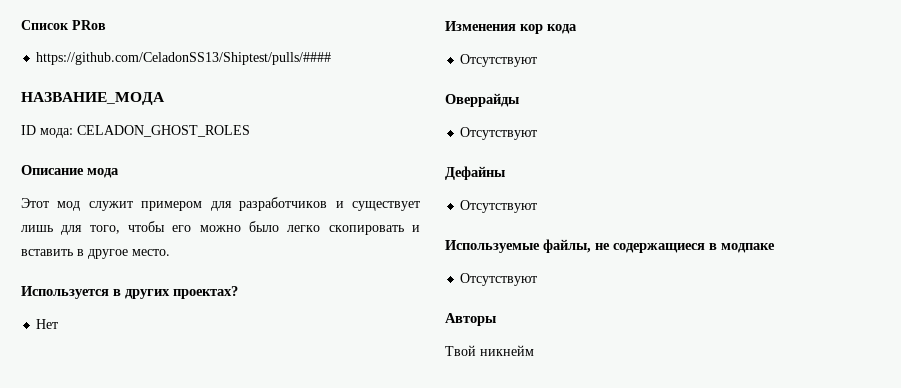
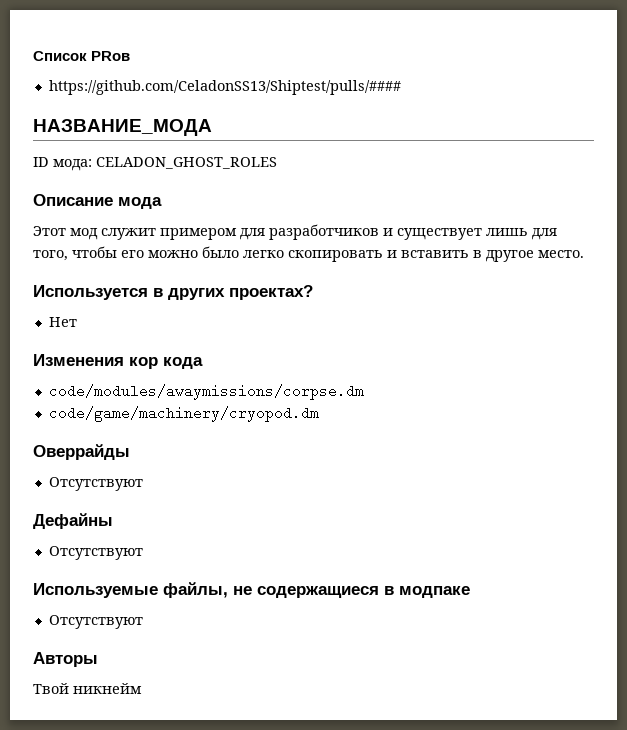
  Изменения кор кода
- Отсутствуют
+ code/modules/awaymissions/corpse.dm
+ code/game/machinery/cryopod.dm

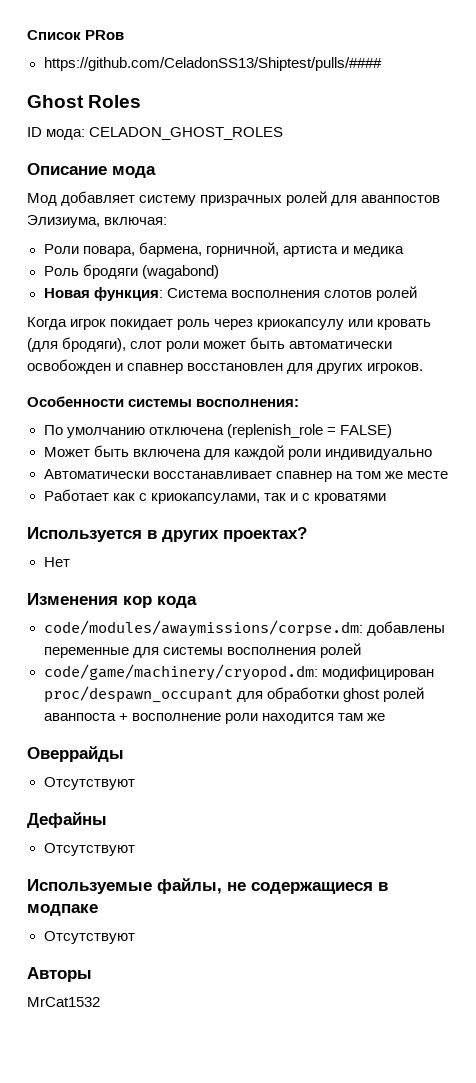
- НАЗВАНИЕ_МОДА
+ Ghost Roles
- Этот мод служит примером для разработчиков и существует лишь для того, чтобы его можно было легко скопировать и вставить в другое место.
+ Мод добавляет систему призрачных ролей для аванпостов Элизиума, включая:
+ Роли повара, бармена, горничной, артиста и медика
+ Роль бродяги (wagabond)
+ Новая функция: Система восполнения слотов ролей
+ Когда игрок покидает роль через криокапсулу или кровать (для бродяги), слот роли может быть автоматически освобожден и спавнер восстановлен для других игроков.
+ Особенности системы восполнения:
+ По умолчанию отключена (replenish_role = FALSE)
+ Может быть включена для каждой роли индивидуально
+ Автоматически восстанавливает спавнер на том же месте
+ Работает как с криокапсулами, так и с кроватями
- code/modules/awaymissions/corpse.dm
- code/game/machinery/cryopod.dm
+ code/modules/awaymissions/corpse.dm: добавлены переменные для системы восполнения ролей
+ code/game/machinery/cryopod.dm: модифицирован proc/despawn_occupant для обработки ghost ролей аванпоста + восполнение роли находится там же
- Твой никнейм
+ MrCat1532

